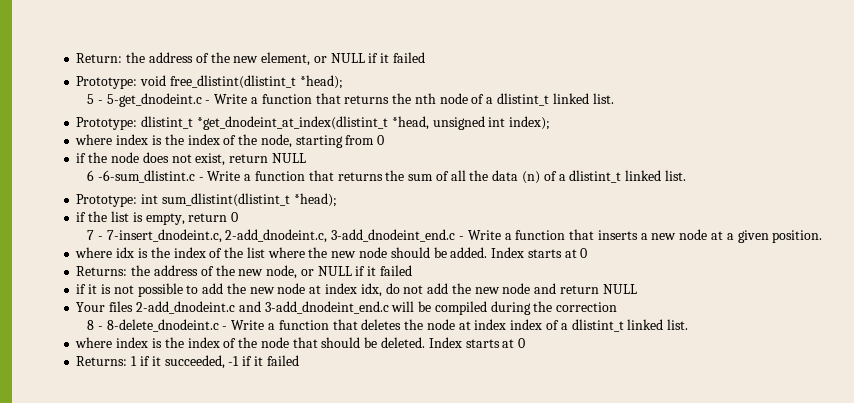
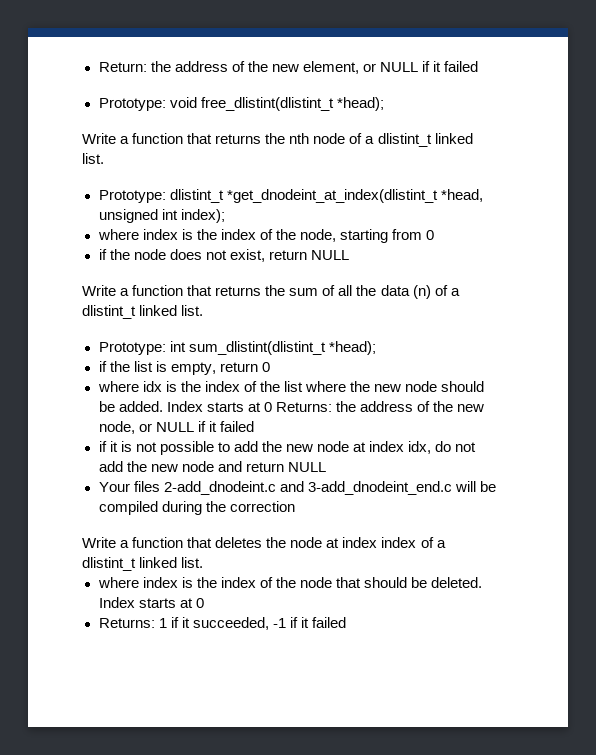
- 5 - 5-get_dnodeint.c - Write a function that returns the nth node of a dlistint_t linked list.
+ Write a function that returns the nth node of a dlistint_t linked list.
- 6 -6-sum_dlistint.c - Write a function that returns the sum of all the data (n) of a dlistint_t linked list.
+ Write a function that returns the sum of all the data (n) of a dlistint_t linked list.
- 7 - 7-insert_dnodeint.c, 2-add_dnodeint.c, 3-add_dnodeint_end.c - Write a function that inserts a new node at a given position.
- where idx is the index of the list where the new node should be added. Index starts at 0
- Returns: the address of the new node, or NULL if it failed
+ where idx is the index of the list where the new node should be added. Index starts at 0 Returns: the address of the new node, or NULL if it failed
- 8 - 8-delete_dnodeint.c - Write a function that deletes the node at index index of a dlistint_t linked list.
+ Write a function that deletes the node at index index of a dlistint_t linked list.

